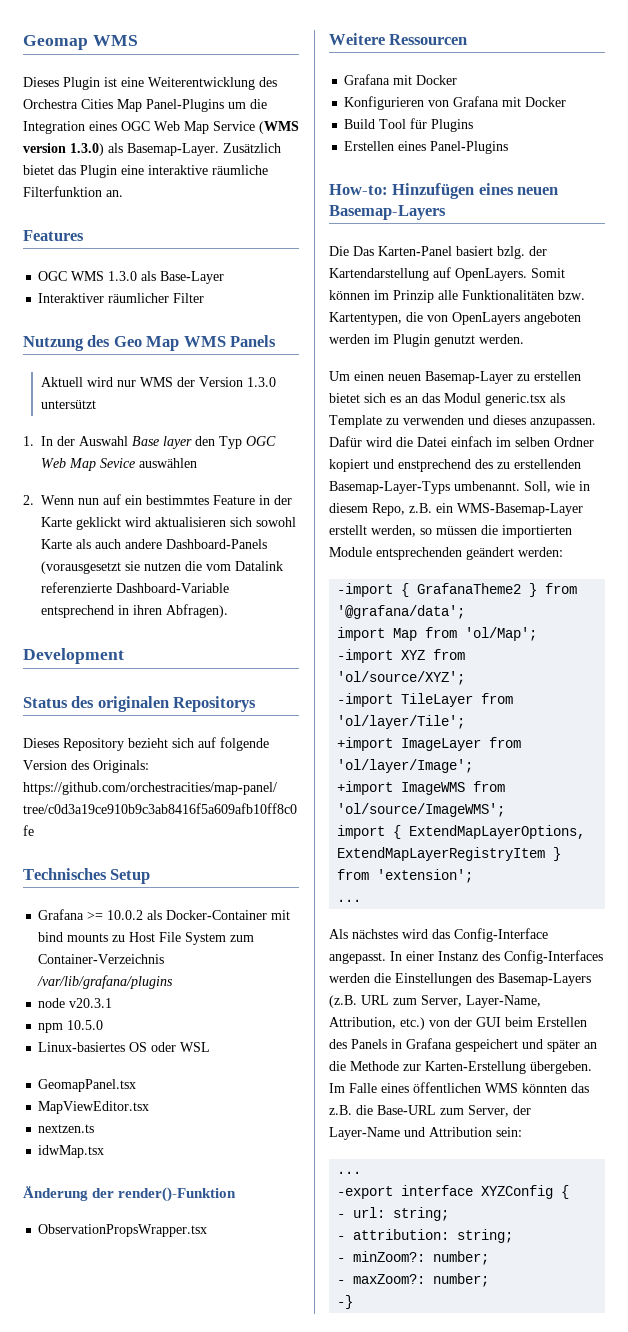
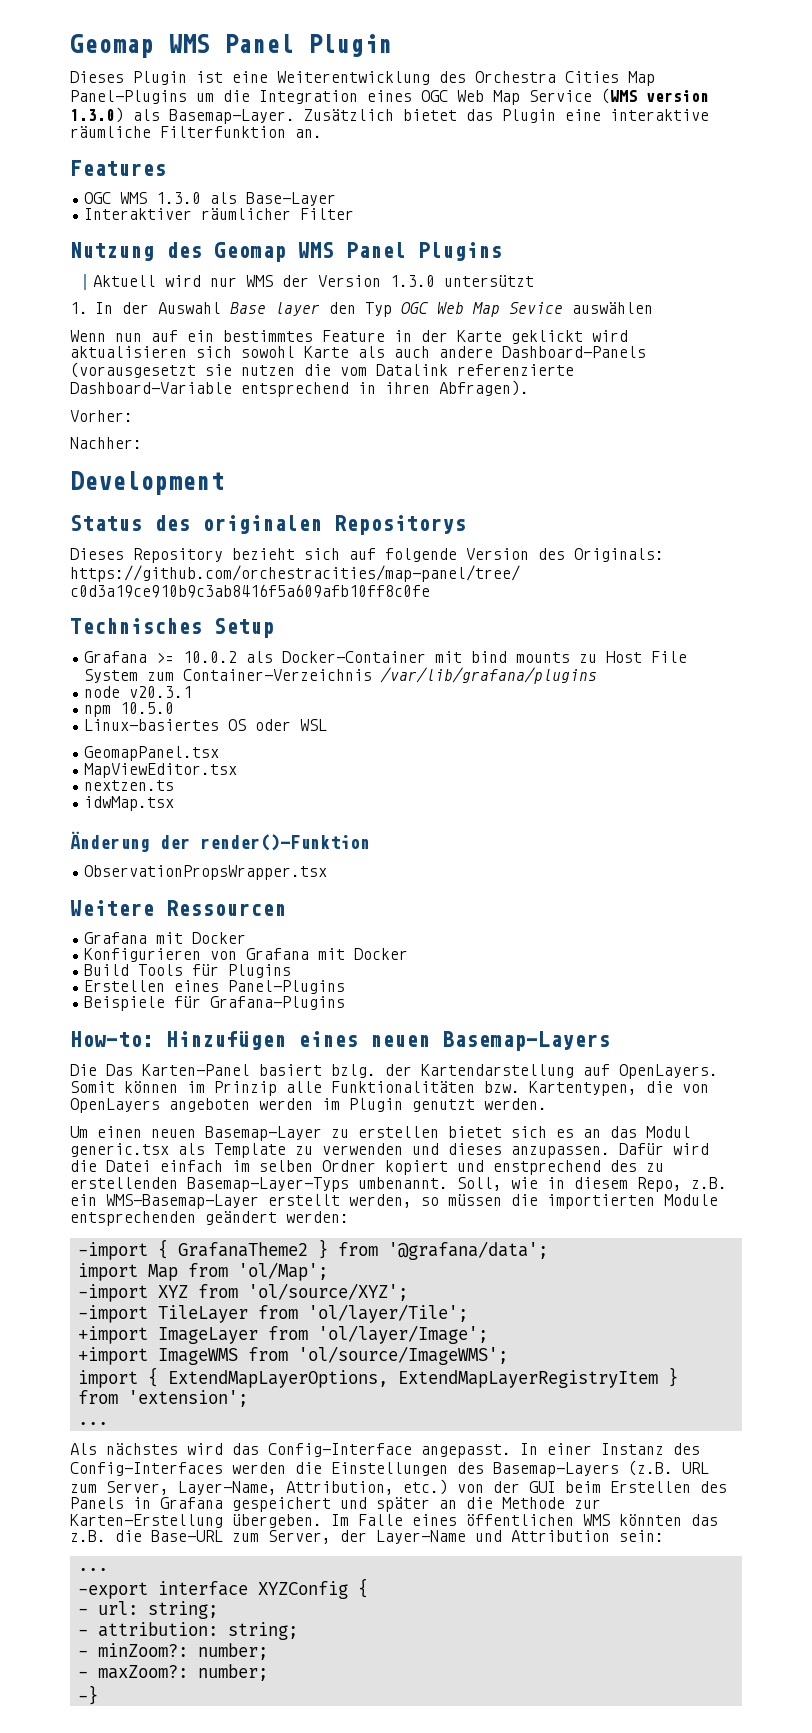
- Geomap WMS
+ Geomap WMS Panel Plugin
- Nutzung des Geo Map WMS Panels
+ Nutzung des Geomap WMS Panel Plugins
- 2. Wenn nun auf ein bestimmtes Feature in der Karte geklickt wird aktualisieren sich sowohl Karte als auch andere Dashboard-Panels (vorausgesetzt sie nutzen die vom Datalink referenzierte Dashboard-Variable entsprechend in ihren Abfragen).
+ Wenn nun auf ein bestimmtes Feature in der Karte geklickt wird aktualisieren sich sowohl Karte als auch andere Dashboard-Panels (vorausgesetzt sie nutzen die vom Datalink referenzierte Dashboard-Variable entsprechend in ihren Abfragen).
+ Vorher:
+ Nachher:
- Build Tool für Plugins
+ Build Tools für Plugins
+ Beispiele für Grafana-Plugins

